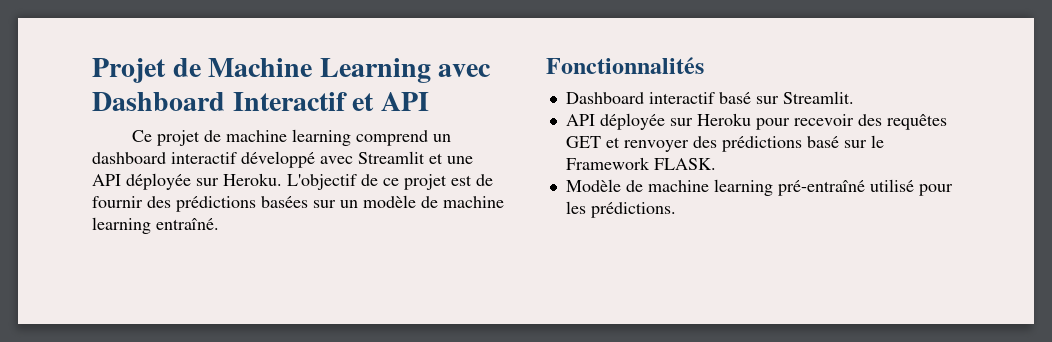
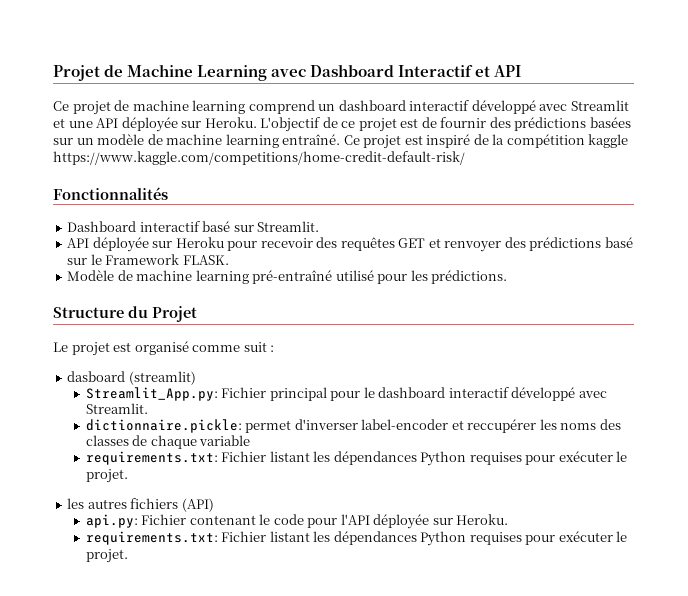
+ Ce projet est inspiré de la compétition kaggle https://www.kaggle.com/competitions/home-credit-default-risk/
+ Structure du Projet
+ Le projet est organisé comme suit :
+ dasboard (streamlit)
+ Streamlit_App.py: Fichier principal pour le dashboard interactif développé avec Streamlit.
+ dictionnaire.pickle: permet d'inverser label-encoder et reccupérer les noms des classes de chaque variable
+ requirements.txt: Fichier listant les dépendances Python requises pour exécuter le projet.
+ les autres fichiers (API)
+ api.py: Fichier contenant le code pour l'API déployée sur Heroku.
+ requirements.txt: Fichier listant les dépendances Python requises pour exécuter le projet.

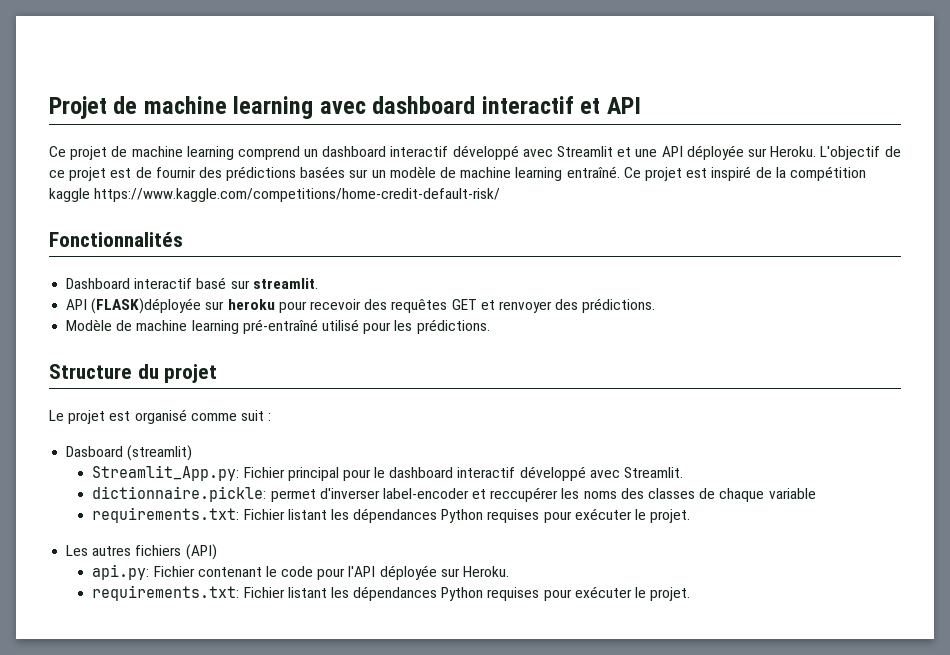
- Projet de Machine Learning avec Dashboard Interactif et API
+ Projet de machine learning avec dashboard interactif et API
- Dashboard interactif basé sur Streamlit.
- API déployée sur Heroku pour recevoir des requêtes GET et renvoyer des prédictions basé sur le Framework FLASK.
+ Dashboard interactif basé sur streamlit.
+ API (FLASK)déployée sur heroku pour recevoir des requêtes GET et renvoyer des prédictions.
- Structure du Projet
+ Structure du projet
- dasboard (streamlit)
+ Dasboard (streamlit)
- les autres fichiers (API)
+ Les autres fichiers (API)

